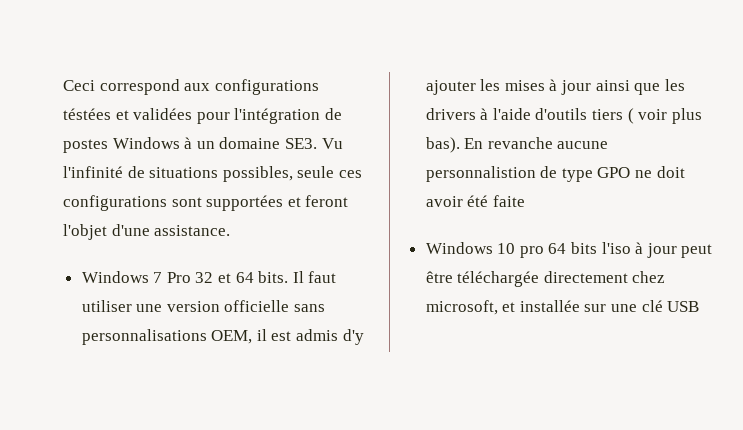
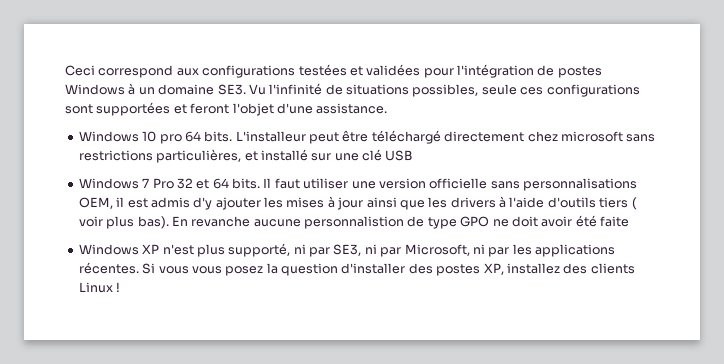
- Ceci correspond aux configurations téstées et validées pour l'intégration de postes Windows à un domaine SE3. Vu l'infinité de situations possibles, seule ces configurations sont supportées et feront l'objet d'une assistance.
+ Ceci correspond aux configurations testées et validées pour l'intégration de postes Windows à un domaine SE3. Vu l'infinité de situations possibles, seule ces configurations sont supportées et feront l'objet d'une assistance.
+ Windows 10 pro 64 bits. L'installeur peut être téléchargé directement chez microsoft sans restrictions particulières, et installé sur une clé USB
- Windows 10 pro 64 bits l'iso à jour peut être téléchargée directement chez microsoft, et installée sur une clé USB
+ Windows XP n'est plus supporté, ni par SE3, ni par Microsoft, ni par les applications récentes. Si vous vous posez la question d'installer des postes XP, installez des clients Linux !

